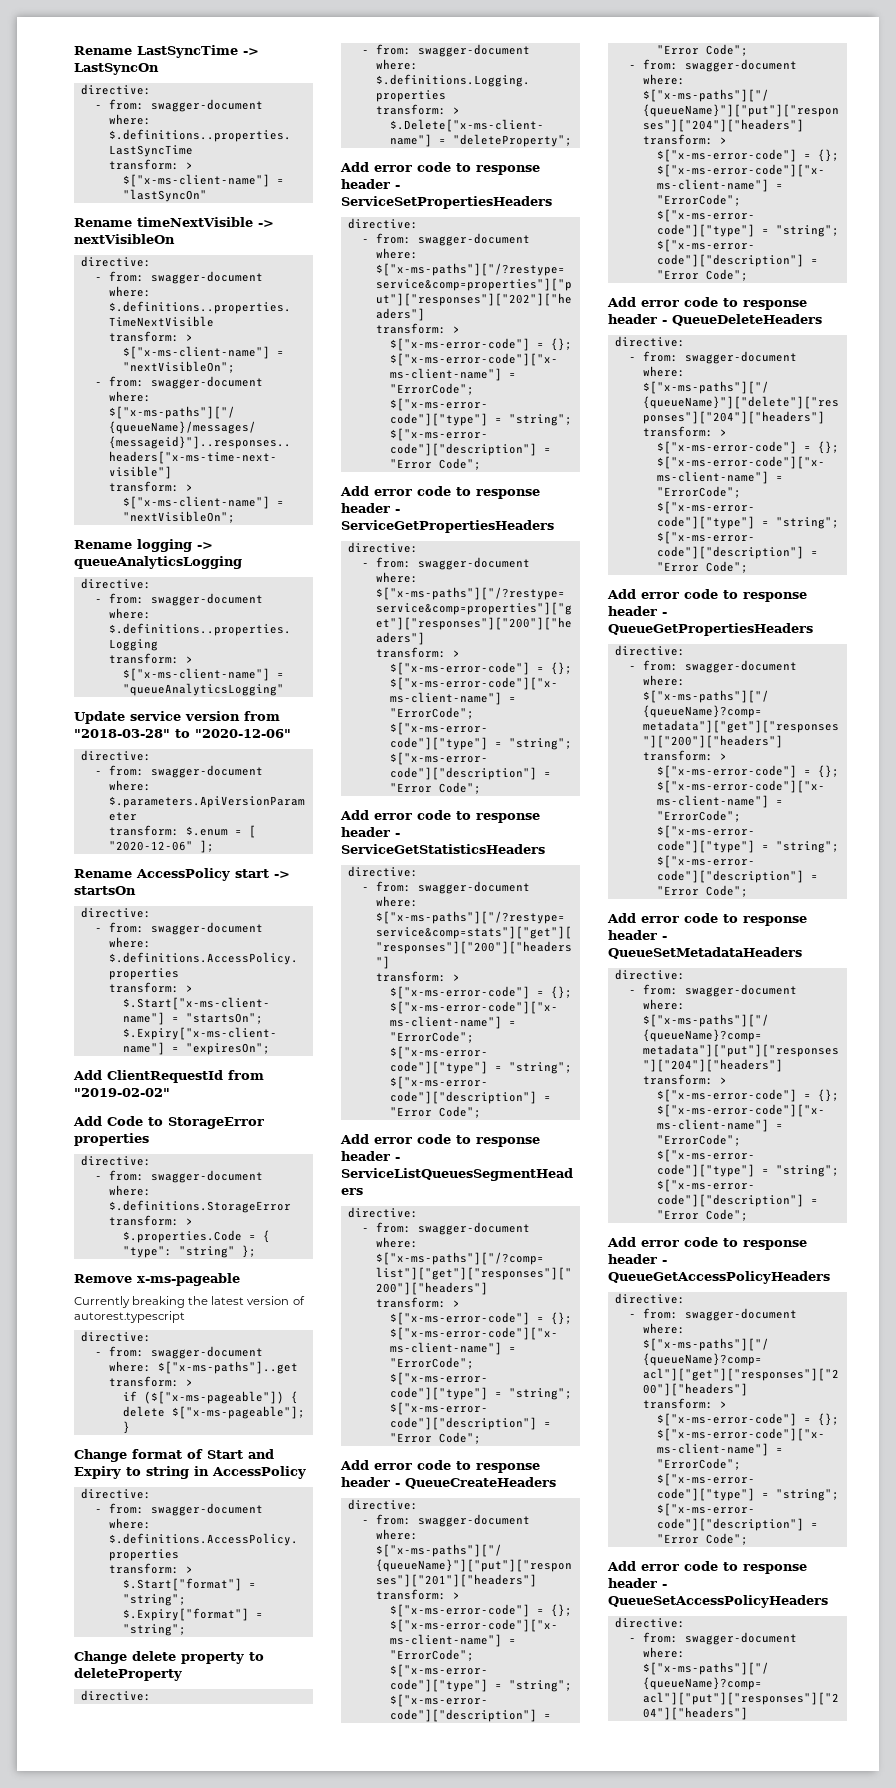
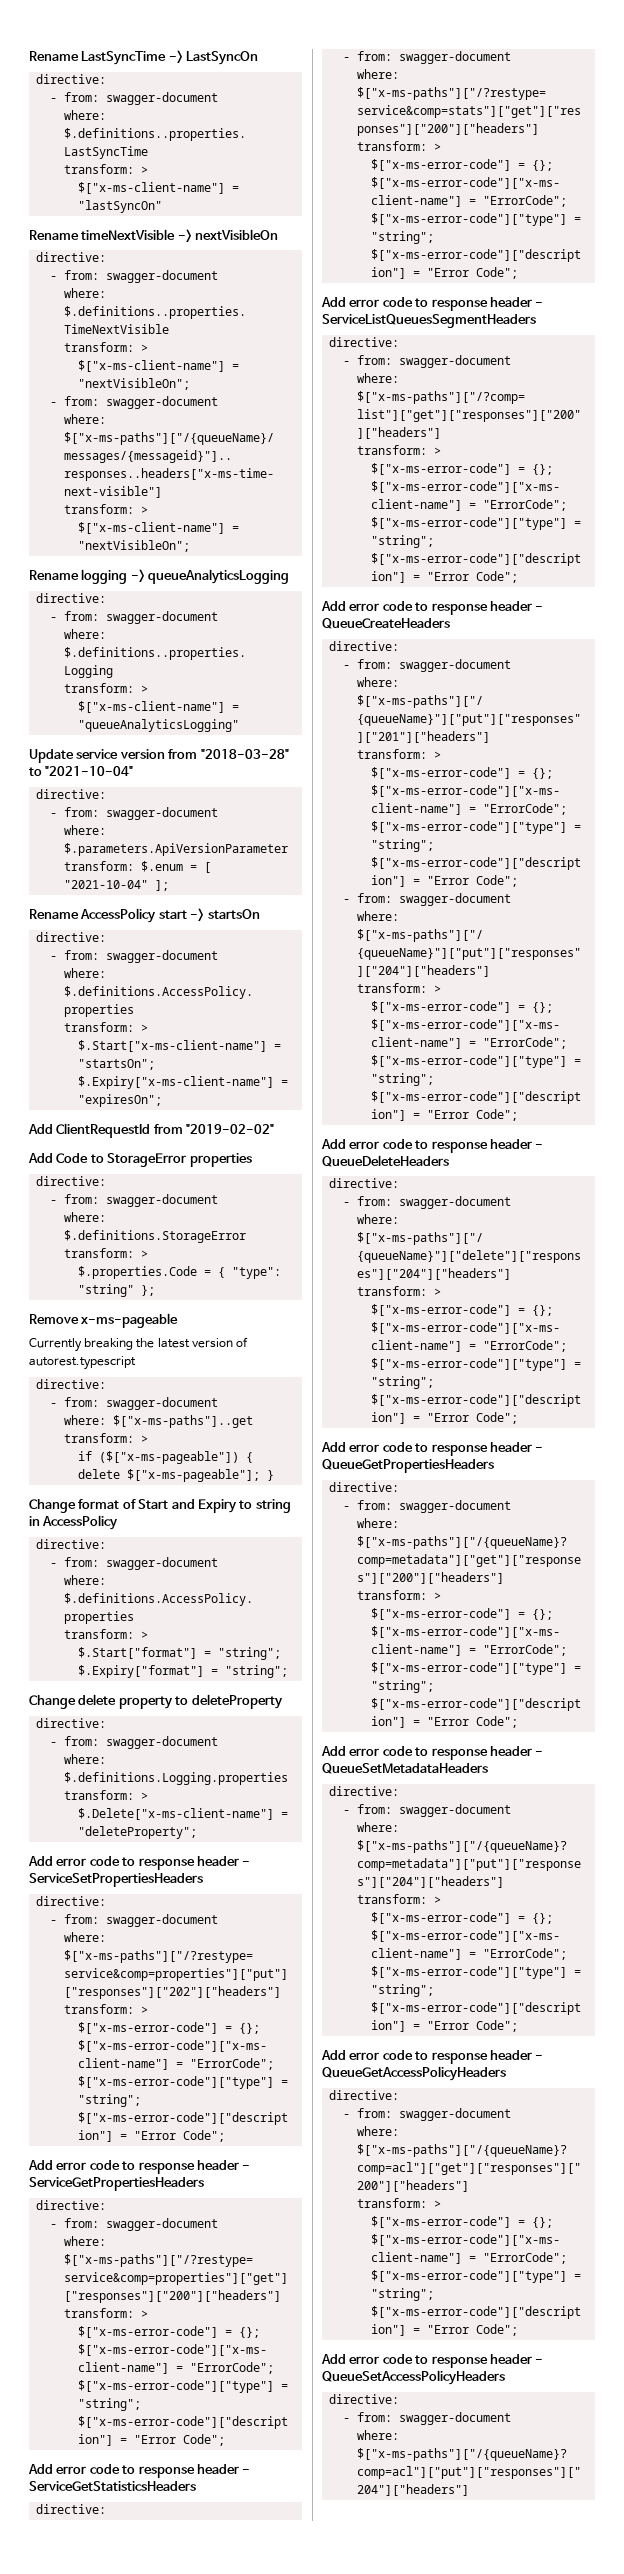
- Update service version from "2018-03-28" to "2020-12-06"
+ Update service version from "2018-03-28" to "2021-10-04"
- transform: $.enum = [ "2020-12-06" ];
+ transform: $.enum = [ "2021-10-04" ];

